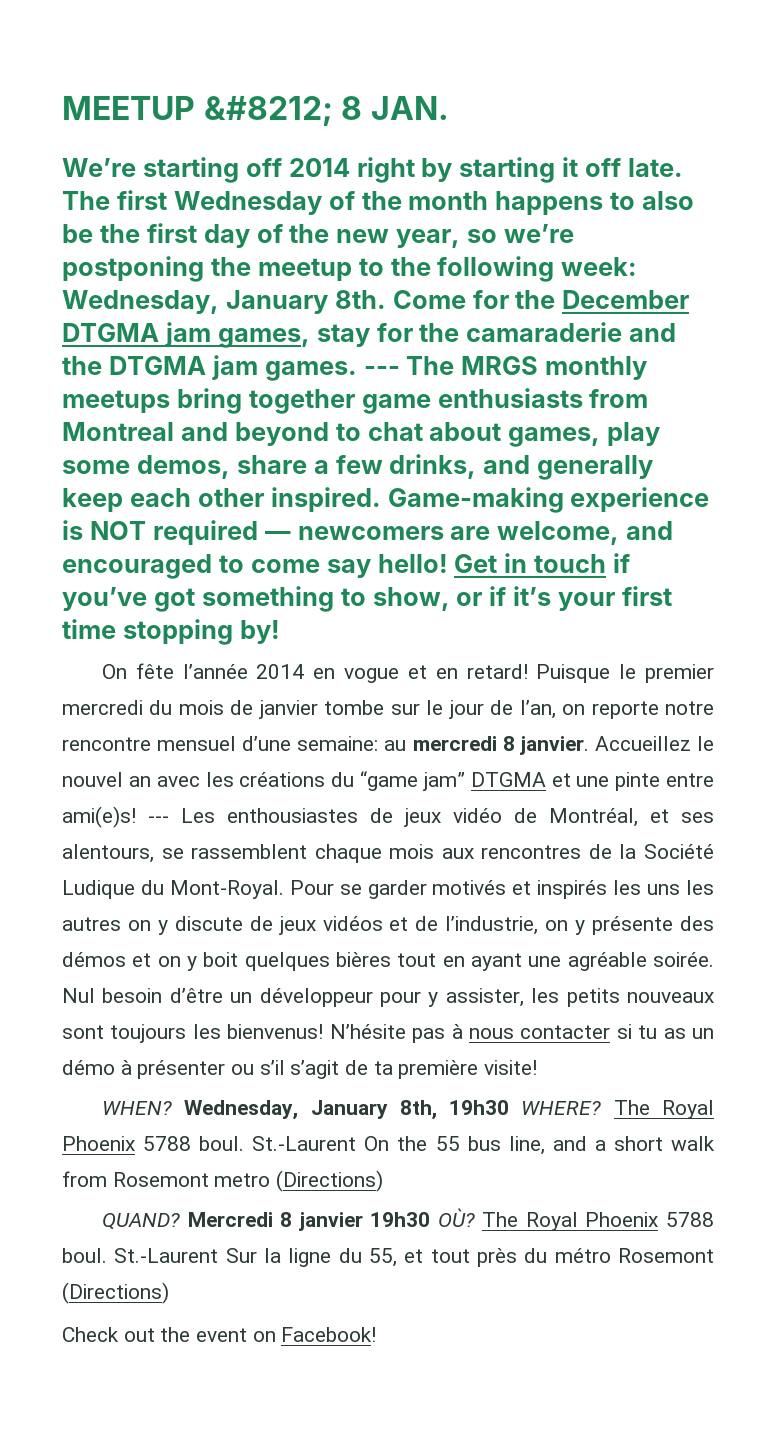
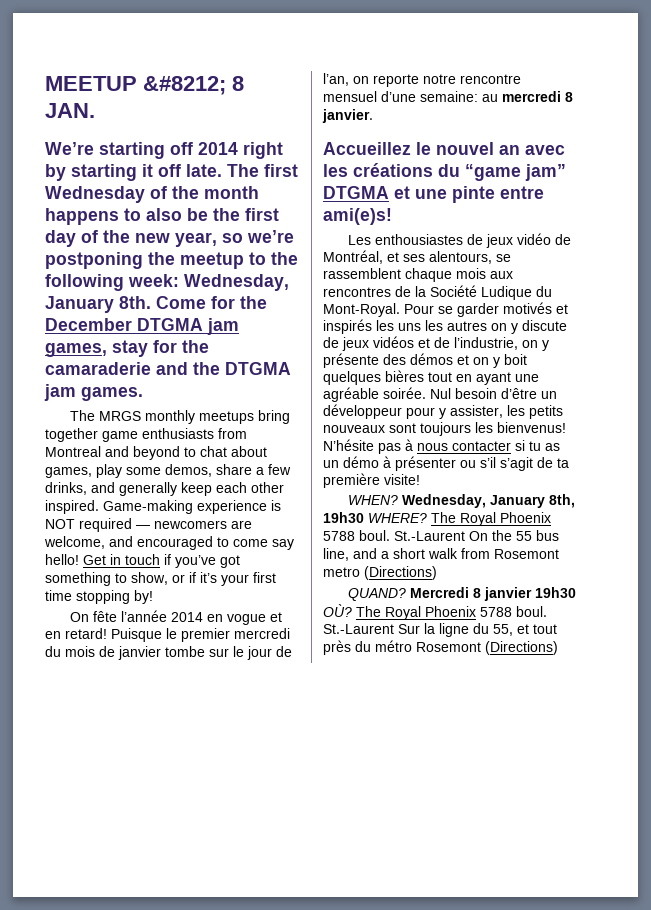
- Come for the December DTGMA jam games, stay for the camaraderie and the DTGMA jam games. --- The MRGS monthly meetups bring together game enthusiasts from Montreal and beyond to chat about games, play some demos, share a few drinks, and generally keep each other inspired.
+ Come for the December DTGMA jam games, stay for the camaraderie and the DTGMA jam games.
+ The MRGS monthly meetups bring together game enthusiasts from Montreal and beyond to chat about games, play some demos, share a few drinks, and generally keep each other inspired.
- au mercredi 8 janvier. Accueillez le nouvel an avec les créations du “game jam” DTGMA et une pinte entre ami(e)s! --- Les enthousiastes de jeux vidéo de Montréal, et ses alentours, se rassemblent chaque mois aux rencontres de la Société Ludique du Mont-Royal.
+ au mercredi 8 janvier.
+ Accueillez le nouvel an avec les créations du “game jam” DTGMA et une pinte entre ami(e)s!
+ Les enthousiastes de jeux vidéo de Montréal, et ses alentours, se rassemblent chaque mois aux rencontres de la Société Ludique du Mont-Royal.
- Check out the event on Facebook!

